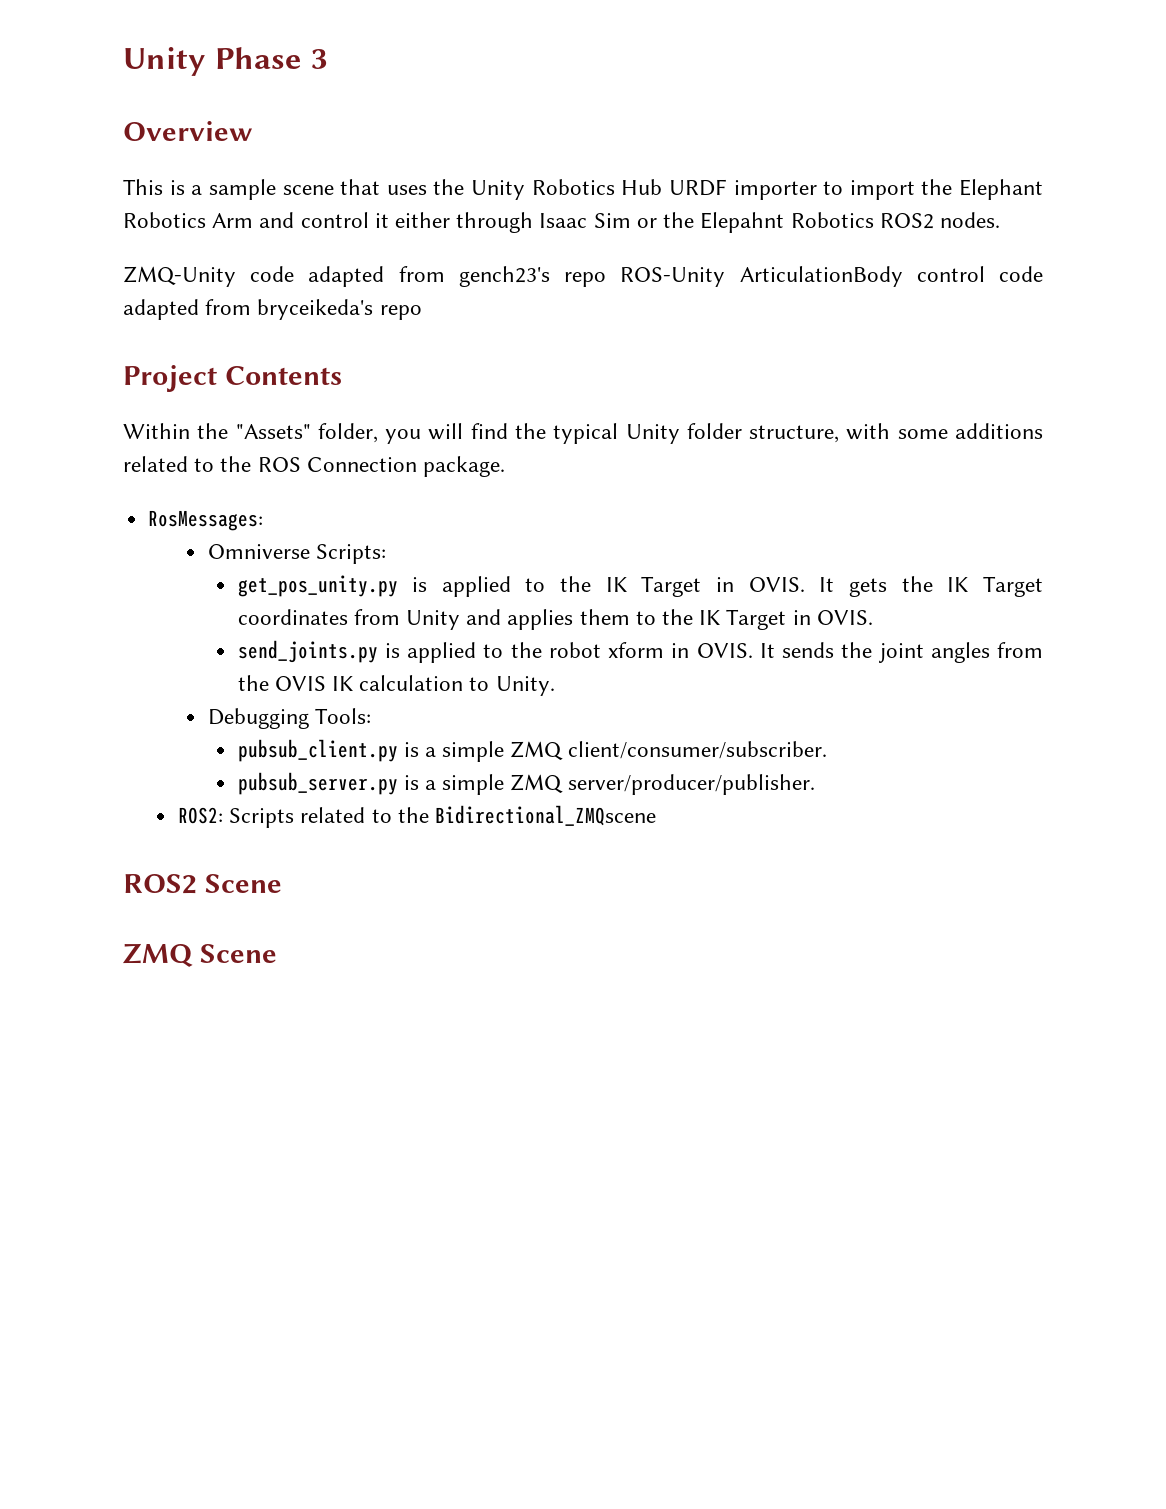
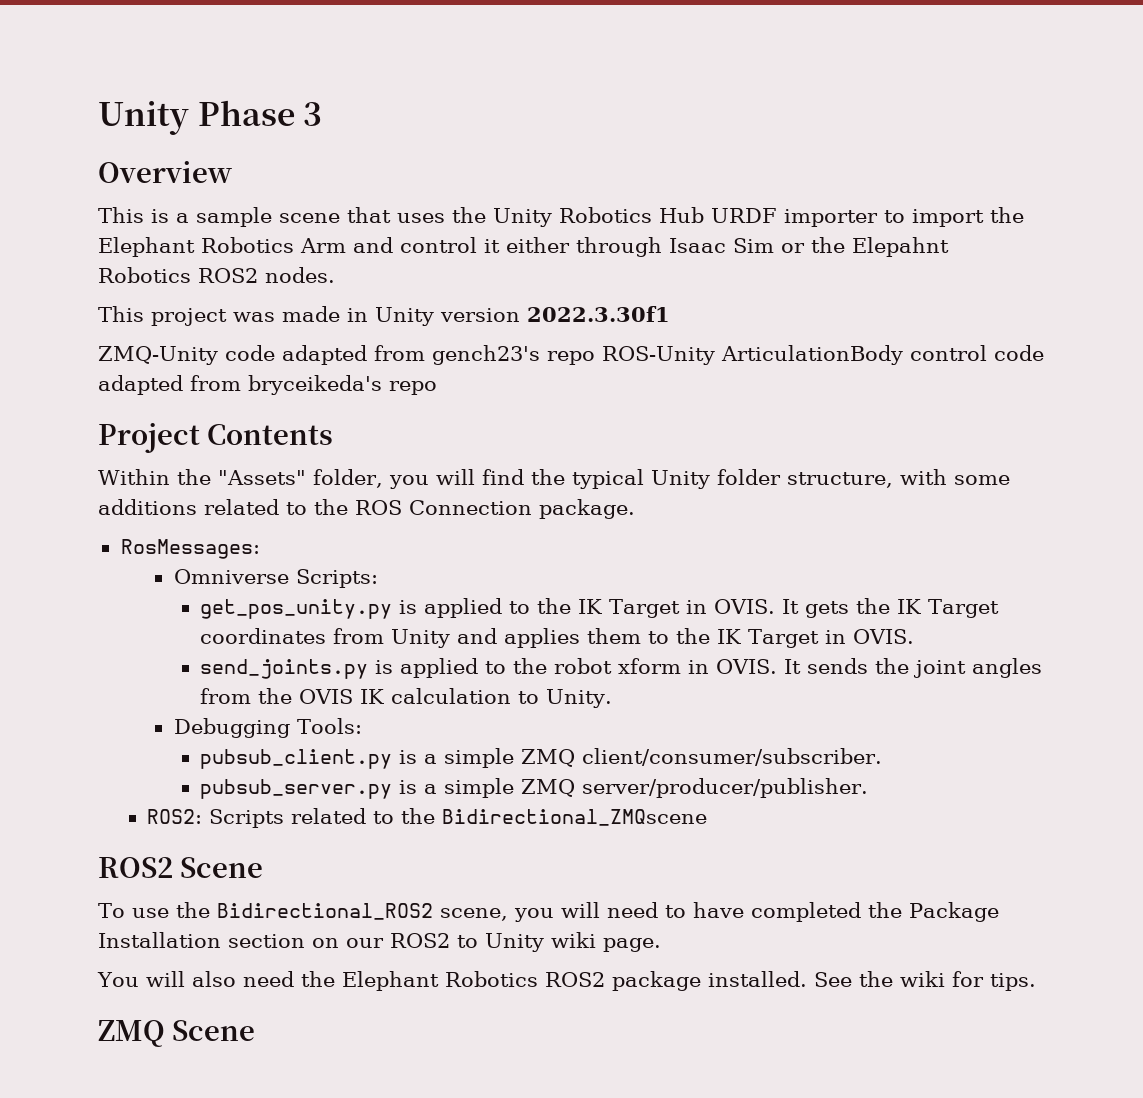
+ This project was made in Unity version 2022.3.30f1
+ To use the Bidirectional_ROS2 scene, you will need to have completed the Package Installation section on our ROS2 to Unity wiki page.
+ You will also need the Elephant Robotics ROS2 package installed. See the wiki for tips.

